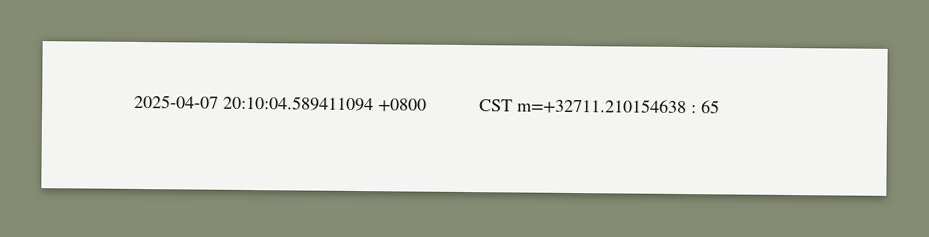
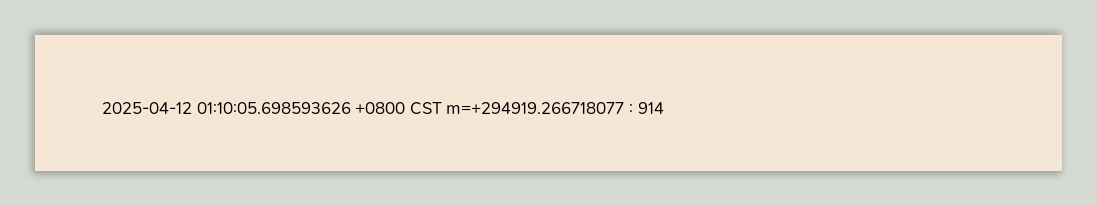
- 2025-04-07 20:10:04.589411094 +0800 CST m=+32711.210154638 : 65
+ 2025-04-12 01:10:05.698593626 +0800 CST m=+294919.266718077 : 914

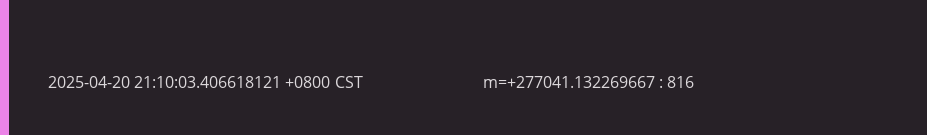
- 2025-04-12 01:10:05.698593626 +0800 CST m=+294919.266718077 : 914
+ 2025-04-20 21:10:03.406618121 +0800 CST m=+277041.132269667 : 816

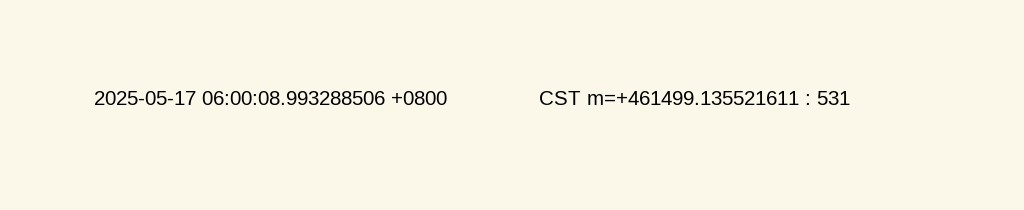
- 2025-04-20 21:10:03.406618121 +0800 CST m=+277041.132269667 : 816
+ 2025-05-17 06:00:08.993288506 +0800 CST m=+461499.135521611 : 531

